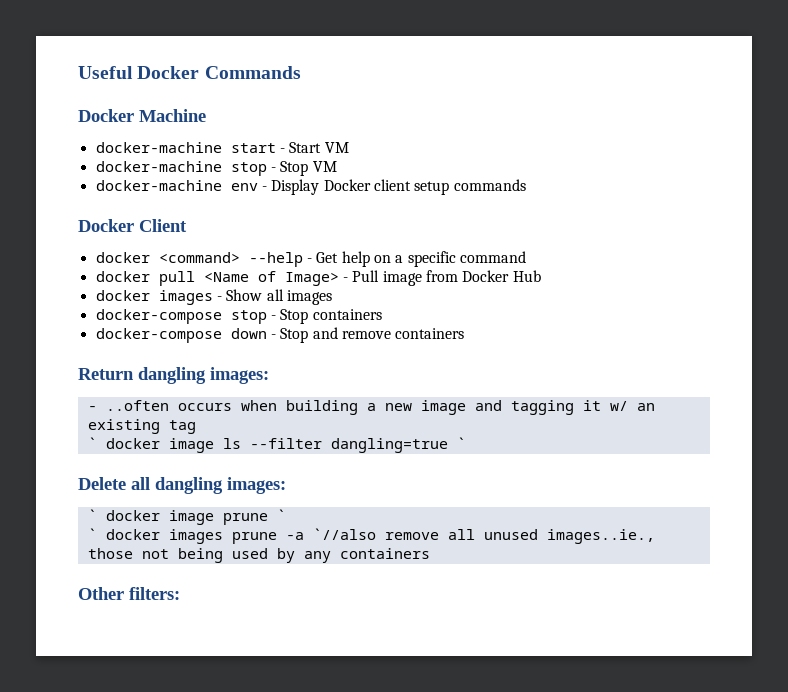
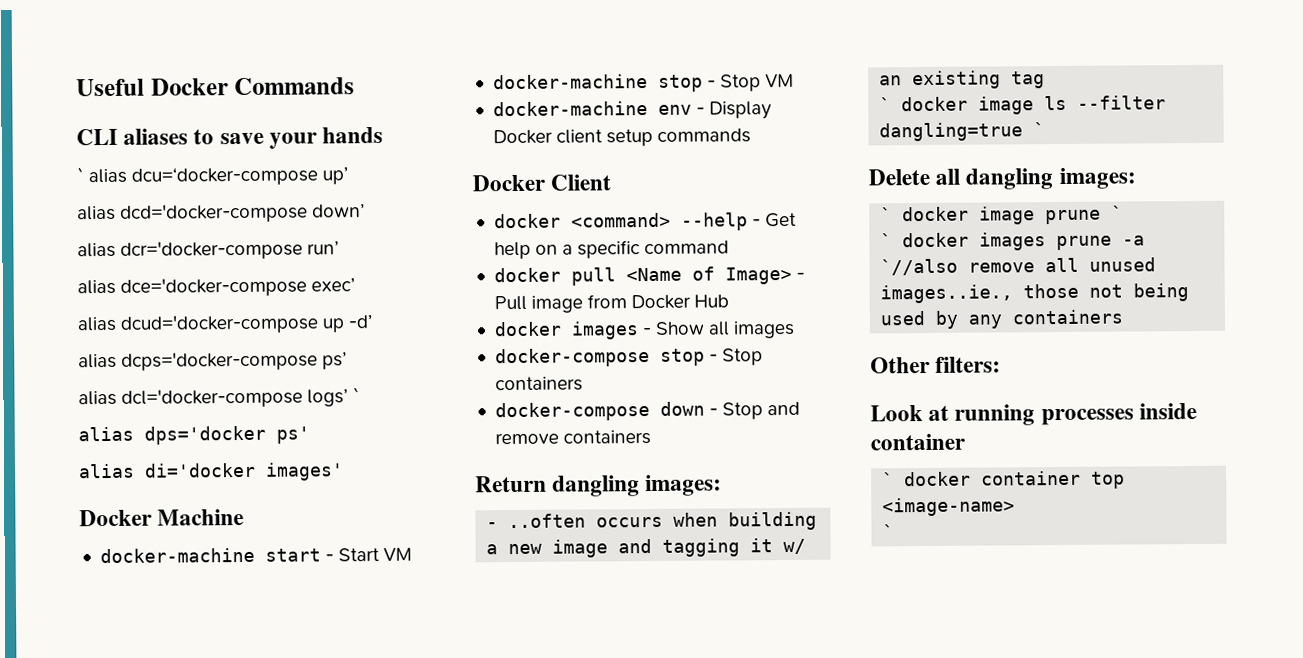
+ CLI aliases to save your hands
+ ` alias dcu=‘docker-compose up’
+ alias dcd='docker-compose down’
+ alias dcr='docker-compose run’
+ alias dce='docker-compose exec’
+ alias dcud='docker-compose up -d’
+ alias dcps='docker-compose ps’
+ alias dcl='docker-compose logs’ `
+ alias dps='docker ps'
+ alias di='docker images'
+ Look at running processes inside container
+ ` docker container top <image-name>
+ `

